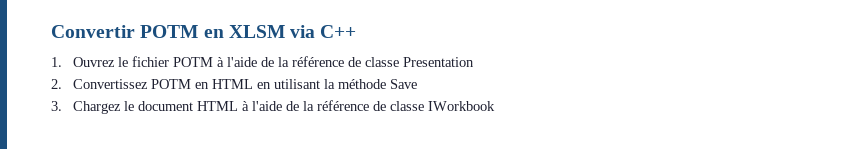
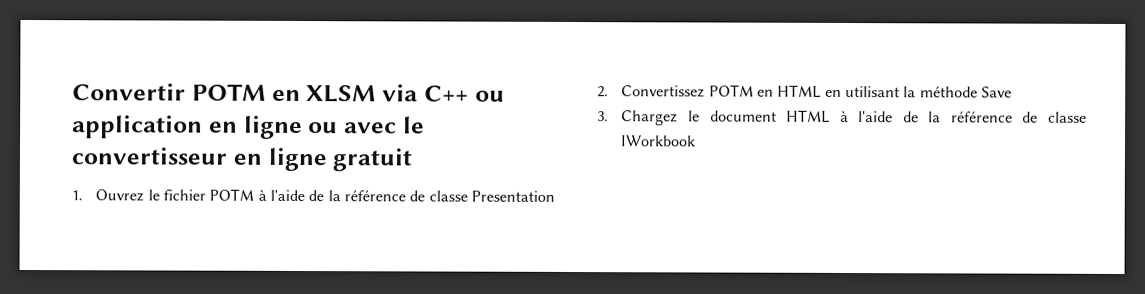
- Convertir POTM en XLSM via C++
+ Convertir POTM en XLSM via C++ ou application en ligne ou avec le convertisseur en ligne gratuit

